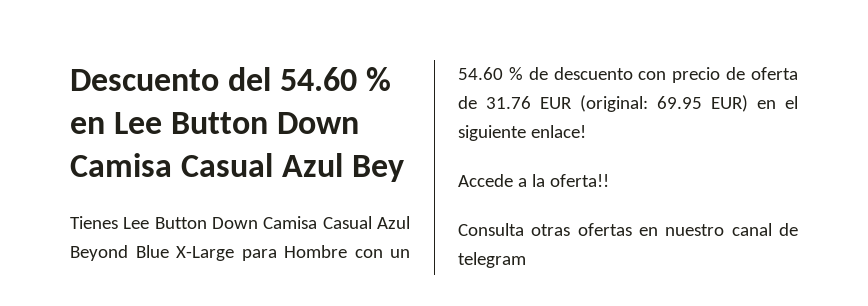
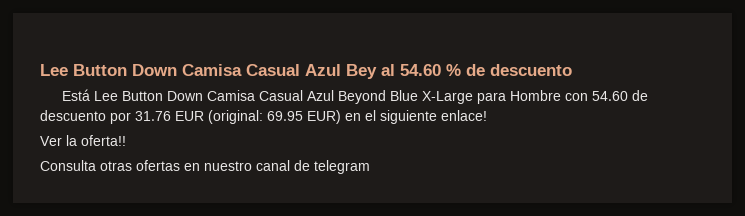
- Descuento del 54.60 % en Lee Button Down Camisa Casual Azul Bey
- Tienes Lee Button Down Camisa Casual Azul Beyond Blue X-Large para Hombre con un 54.60 % de descuento con precio de oferta de 31.76 EUR (original: 69.95 EUR) en el siguiente enlace!
+ Lee Button Down Camisa Casual Azul Bey al 54.60 % de descuento
+ Está Lee Button Down Camisa Casual Azul Beyond Blue X-Large para Hombre con 54.60 de descuento por 31.76 EUR (original: 69.95 EUR) en el siguiente enlace!
- Accede a la oferta!!
+ Ver la oferta!!

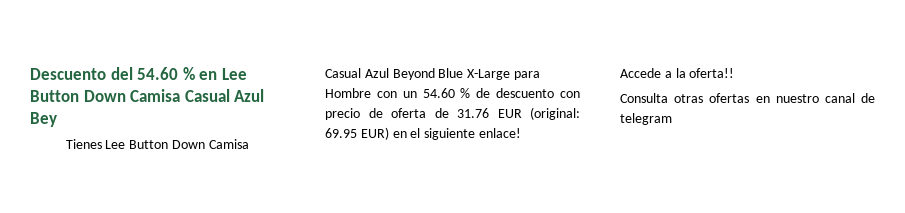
- Lee Button Down Camisa Casual Azul Bey al 54.60 % de descuento
- Está Lee Button Down Camisa Casual Azul Beyond Blue X-Large para Hombre con 54.60 de descuento por 31.76 EUR (original: 69.95 EUR) en el siguiente enlace!
+ Descuento del 54.60 % en Lee Button Down Camisa Casual Azul Bey
+ Tienes Lee Button Down Camisa Casual Azul Beyond Blue X-Large para Hombre con un 54.60 % de descuento con precio de oferta de 31.76 EUR (original: 69.95 EUR) en el siguiente enlace!
- Ver la oferta!!
+ Accede a la oferta!!

